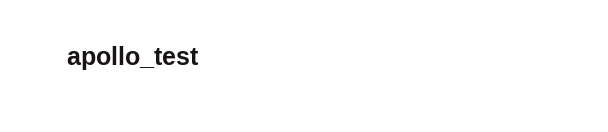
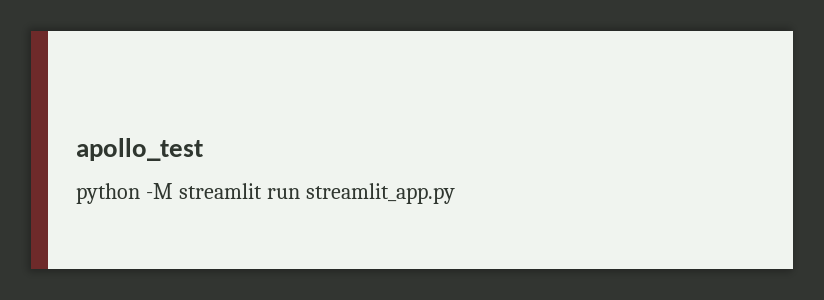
+ python -M streamlit run streamlit_app.py

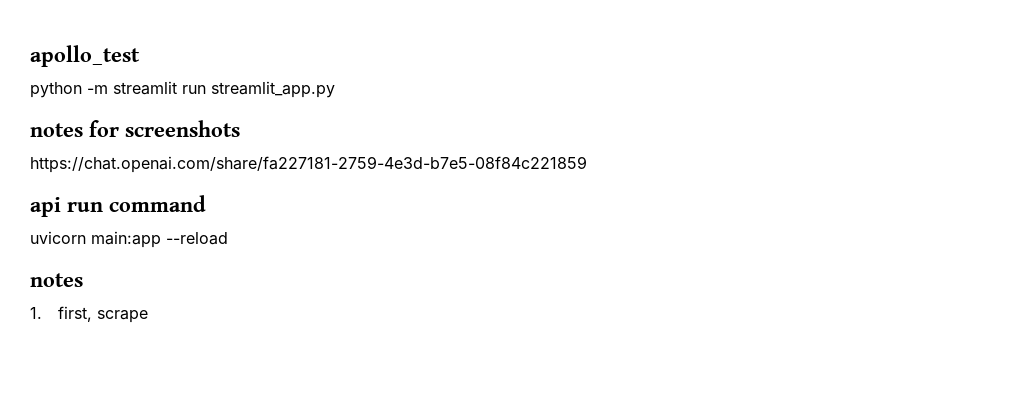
- python -M streamlit run streamlit_app.py
+ python -m streamlit run streamlit_app.py
+ notes for screenshots
+ https://chat.openai.com/share/fa227181-2759-4e3d-b7e5-08f84c221859
+ api run command
+ uvicorn main:app --reload
+ notes
+ 1. first, scrape

